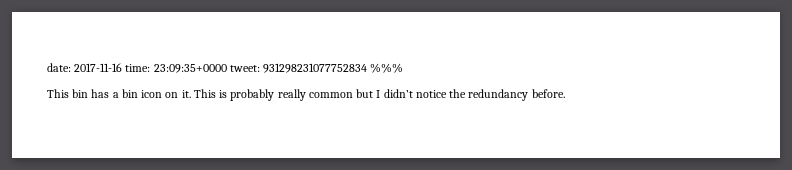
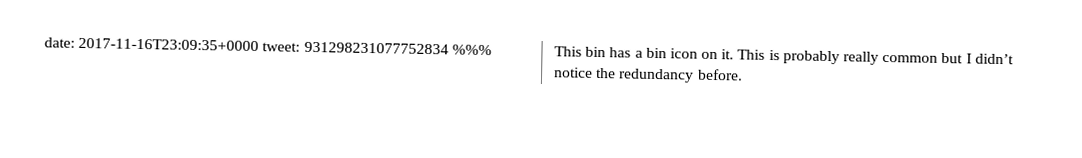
- date: 2017-11-16 time: 23:09:35+0000 tweet: 931298231077752834 %%%
+ date: 2017-11-16T23:09:35+0000 tweet: 931298231077752834 %%%

